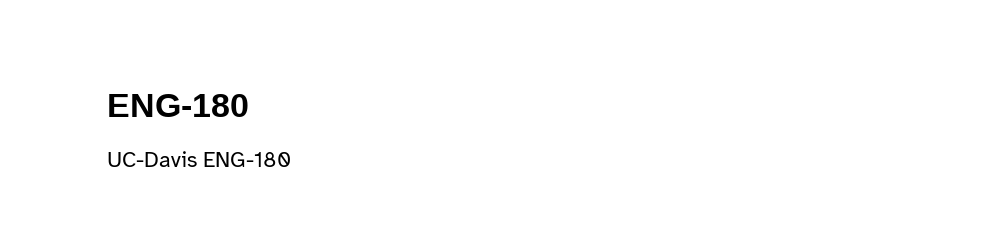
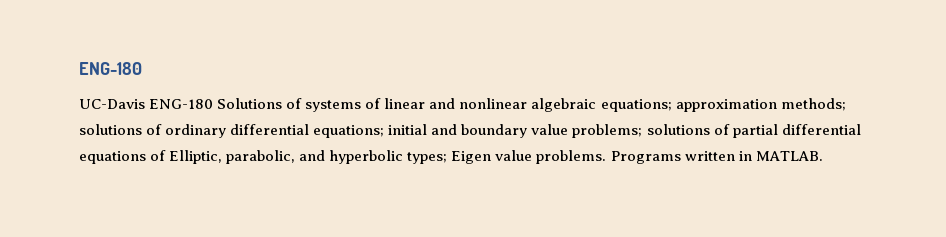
- UC-Davis ENG-180
+ UC-Davis ENG-180 Solutions of systems of linear and nonlinear algebraic equations; approximation methods; solutions of ordinary differential equations; initial and boundary value problems; solutions of partial differential equations of Elliptic, parabolic, and hyperbolic types; Eigen value problems. Programs written in MATLAB.

